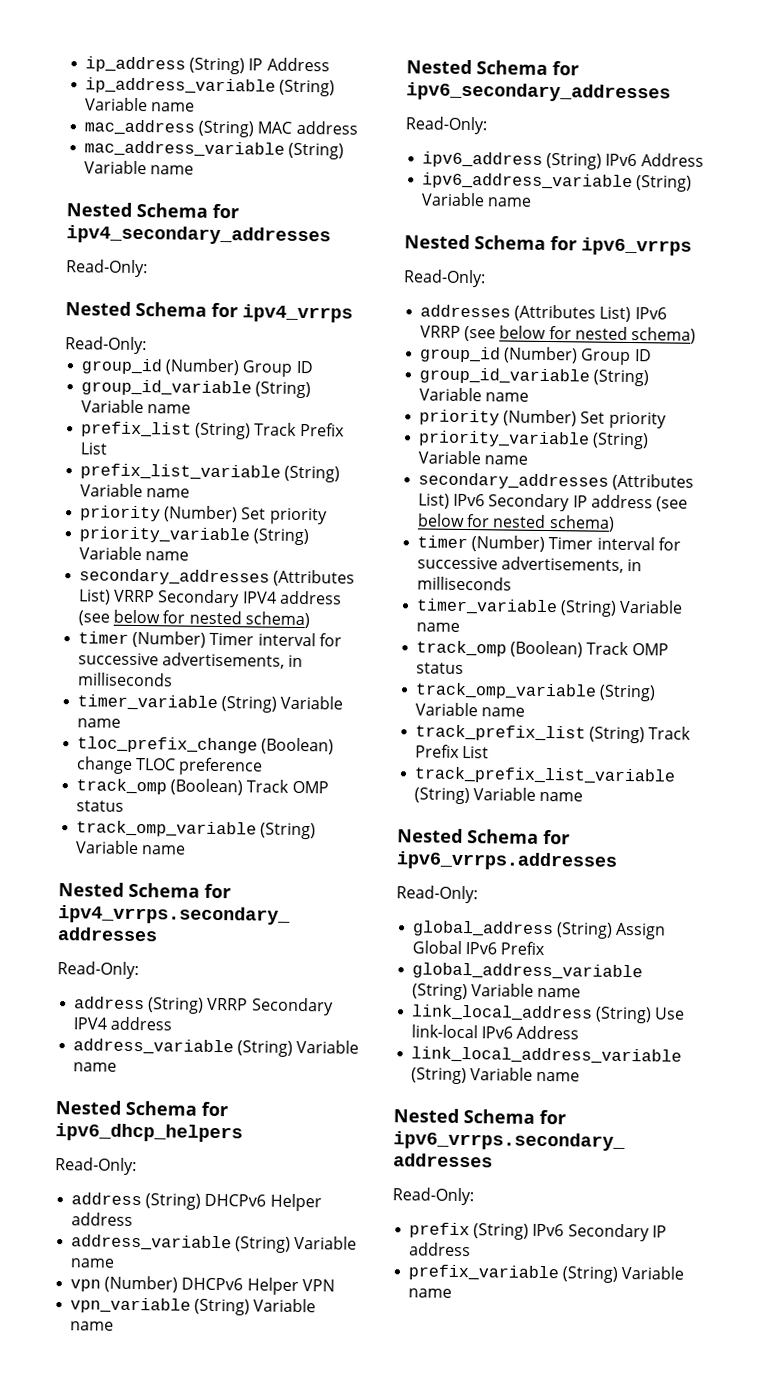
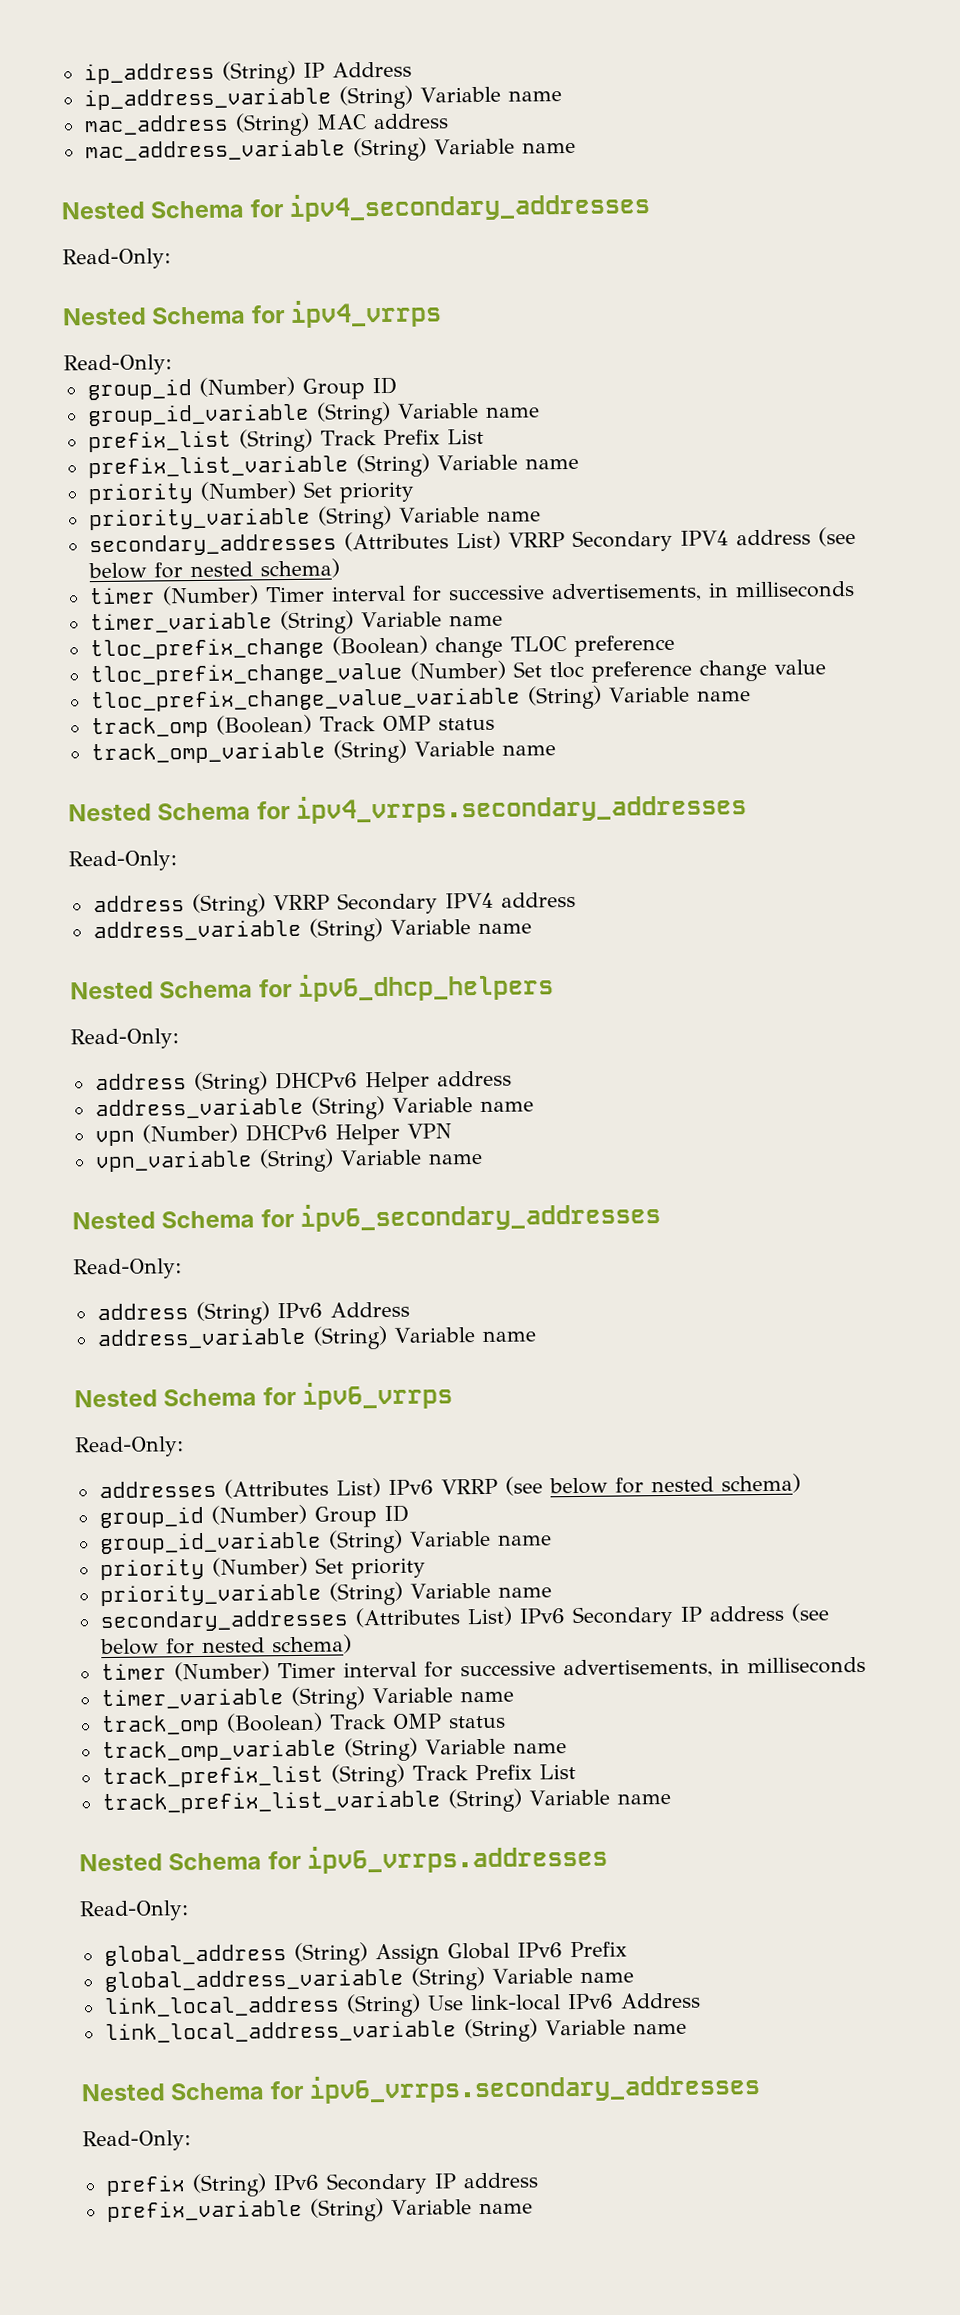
+ tloc_prefix_change_value (Number) Set tloc preference change value
+ tloc_prefix_change_value_variable (String) Variable name
- ipv6_address (String) IPv6 Address
- ipv6_address_variable (String) Variable name
+ address (String) IPv6 Address
+ address_variable (String) Variable name

